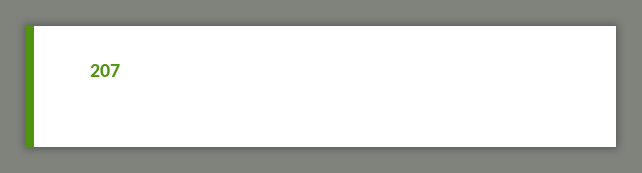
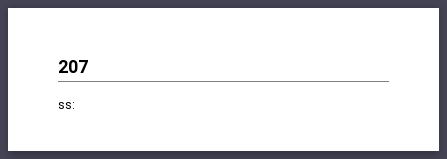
+ ss:

